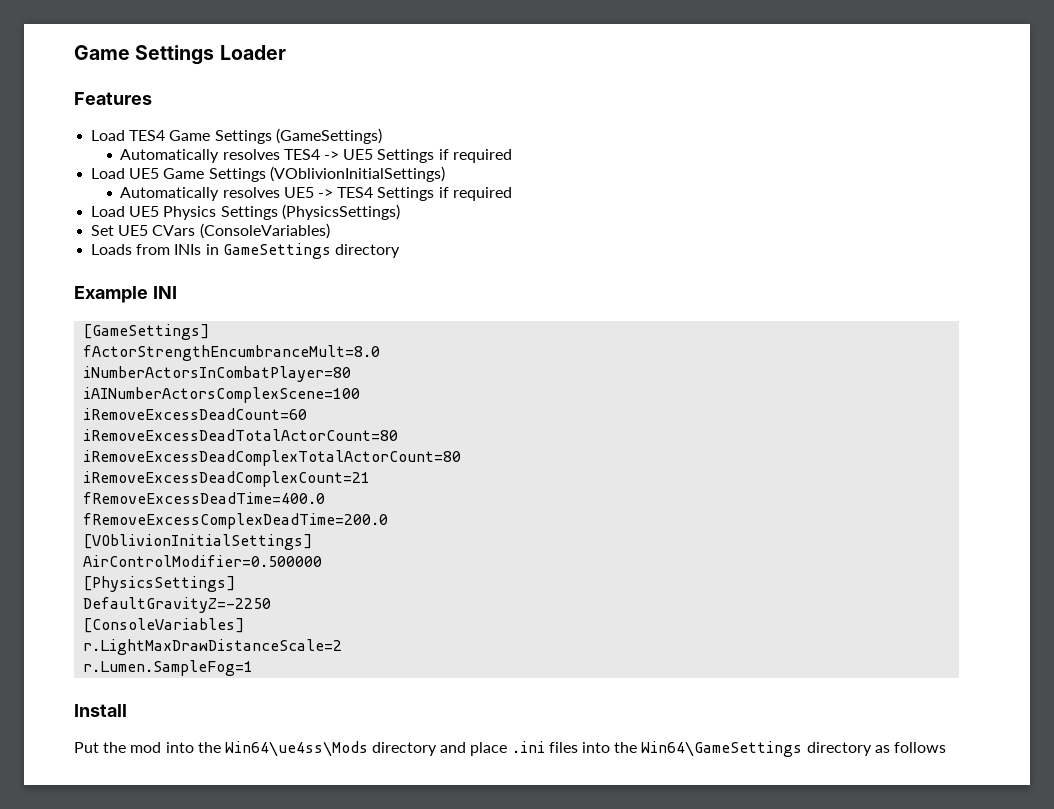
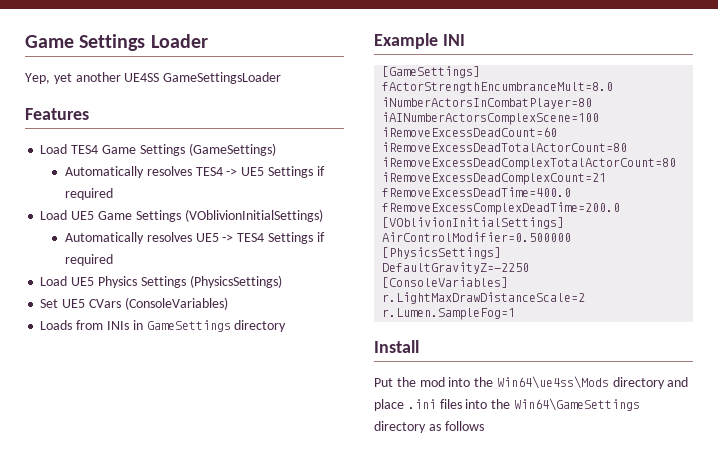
+ Yep, yet another UE4SS GameSettingsLoader

